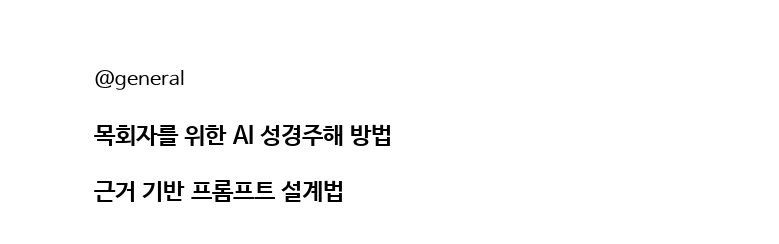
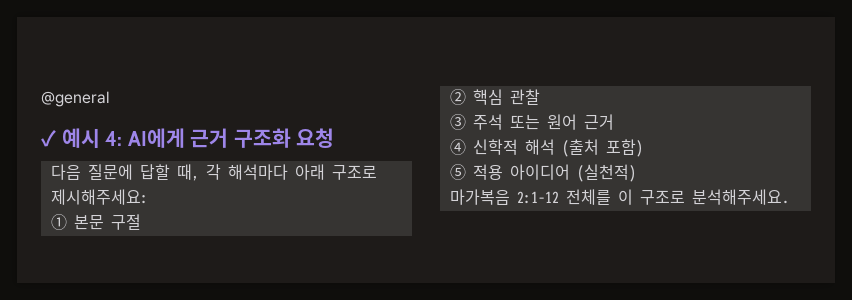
- 목회자를 위한 AI 성경주해 방법
- 근거 기반 프롬프트 설계법
+ ✓ 예시 4: AI에게 근거 구조화 요청
+ 다음 질문에 답할 때, 각 해석마다 아래 구조로 제시해주세요:
+ ① 본문 구절
+ ② 핵심 관찰
+ ③ 주석 또는 원어 근거
+ ④ 신학적 해석 (출처 포함)
+ ⑤ 적용 아이디어 (실천적)
+ 마가복음 2:1–12 전체를 이 구조로 분석해주세요.

